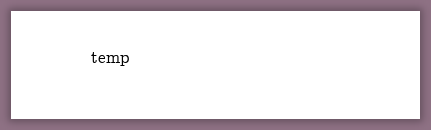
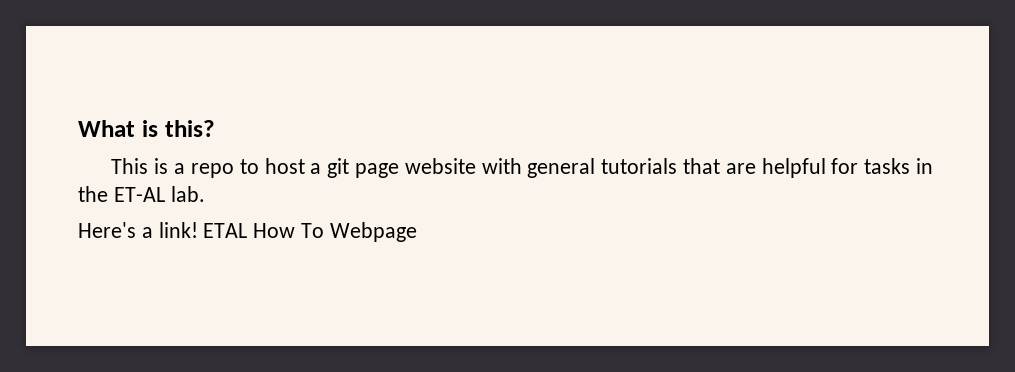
- temp
+ What is this?
+ This is a repo to host a git page website with general tutorials that are helpful for tasks in the ET-AL lab.
+ Here's a link! ETAL How To Webpage

